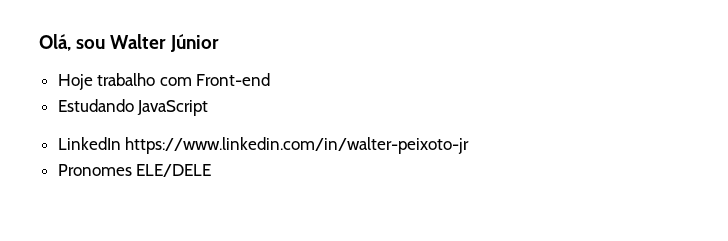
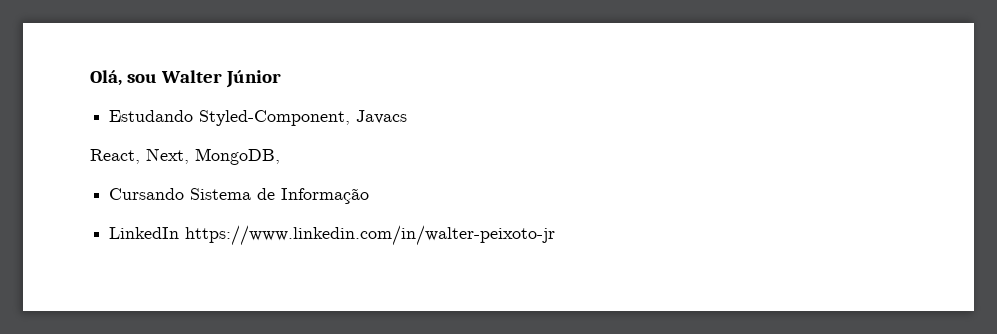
- Hoje trabalho com Front-end
- Estudando JavaScript
+ Estudando Styled-Component, Javacs
+ React, Next, MongoDB,
+ Cursando Sistema de Informação
- Pronomes ELE/DELE

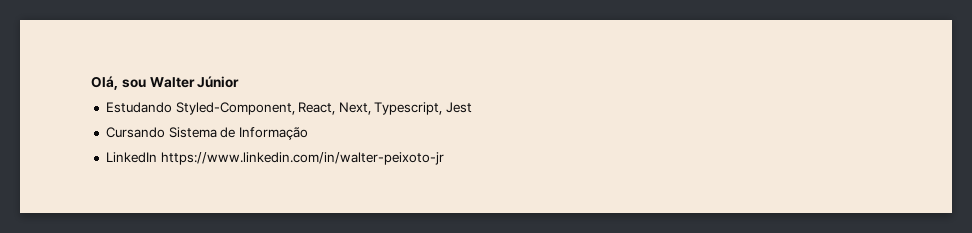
- Estudando Styled-Component, Javacs
- React, Next, MongoDB,
+ Estudando Styled-Component, React, Next, Typescript, Jest

